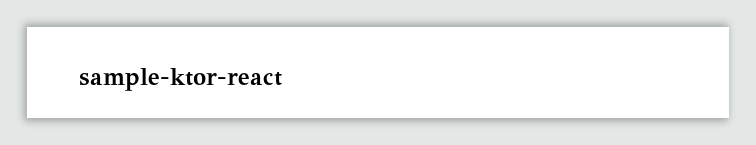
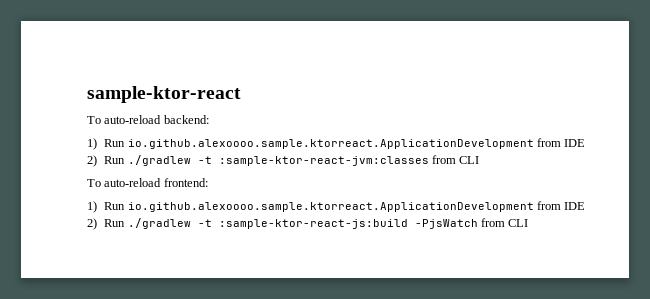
+ To auto-reload backend:
+ 1) Run io.github.alexoooo.sample.ktorreact.ApplicationDevelopment from IDE
+ 2) Run ./gradlew -t :sample-ktor-react-jvm:classes from CLI
+ To auto-reload frontend:
+ 1) Run io.github.alexoooo.sample.ktorreact.ApplicationDevelopment from IDE
+ 2) Run ./gradlew -t :sample-ktor-react-js:build -PjsWatch from CLI

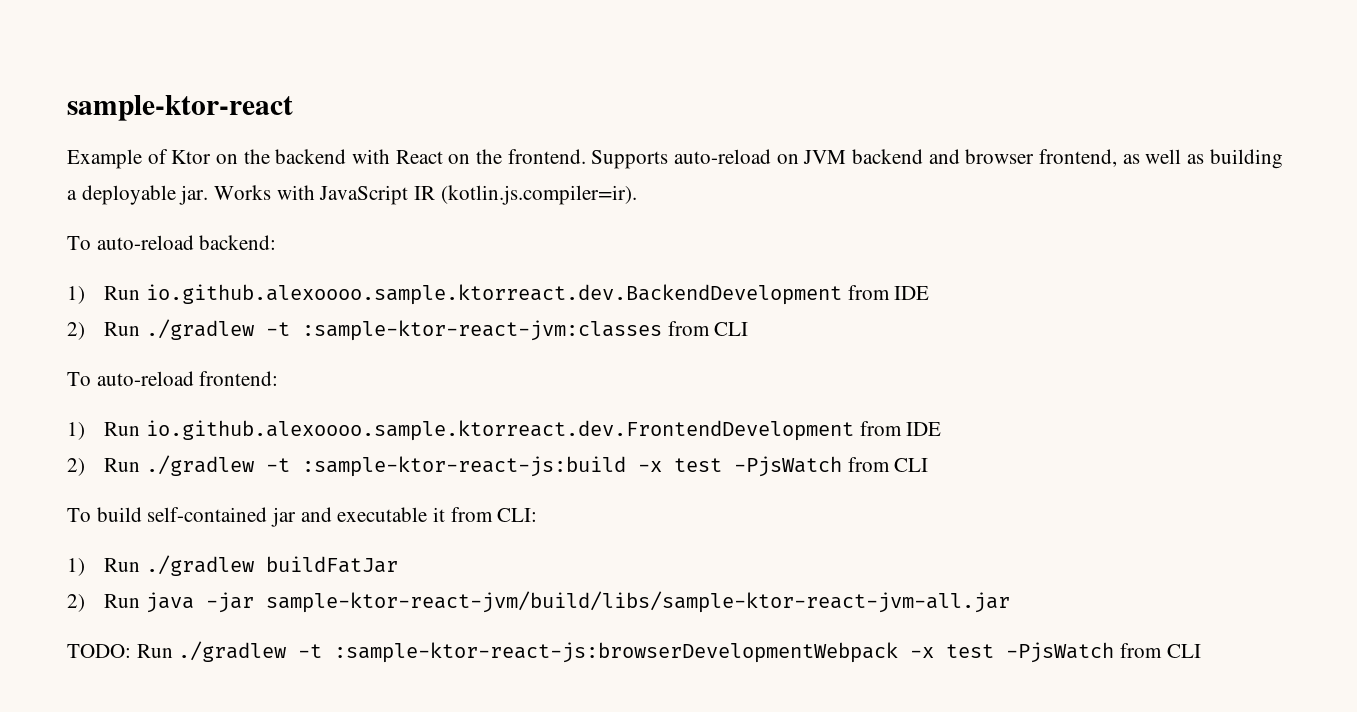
+ Example of Ktor on the backend with React on the frontend. Supports auto-reload on JVM backend and browser frontend, as well as building a deployable jar. Works with JavaScript IR (kotlin.js.compiler=ir).
  To auto-reload backend:
- 1) Run io.github.alexoooo.sample.ktorreact.ApplicationDevelopment from IDE
+ 1) Run io.github.alexoooo.sample.ktorreact.dev.BackendDevelopment from IDE
  To auto-reload frontend:
- 1) Run io.github.alexoooo.sample.ktorreact.ApplicationDevelopment from IDE
+ 1) Run io.github.alexoooo.sample.ktorreact.dev.FrontendDevelopment from IDE
- 2) Run ./gradlew -t :sample-ktor-react-js:build -PjsWatch from CLI
+ 2) Run ./gradlew -t :sample-ktor-react-js:build -x test -PjsWatch from CLI
+ To build self-contained jar and executable it from CLI:
+ 1) Run ./gradlew buildFatJar
+ 2) Run java -jar sample-ktor-react-jvm/build/libs/sample-ktor-react-jvm-all.jar
+ TODO: Run ./gradlew -t :sample-ktor-react-js:browserDevelopmentWebpack -x test -PjsWatch from CLI

